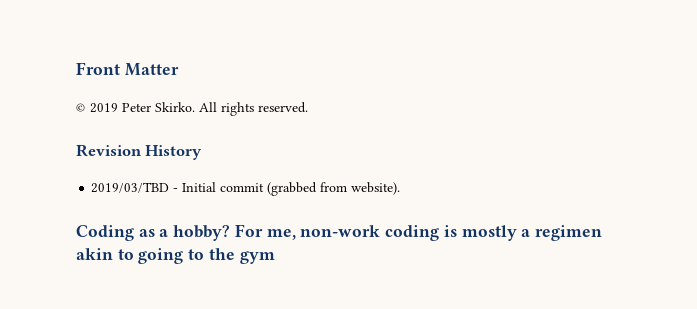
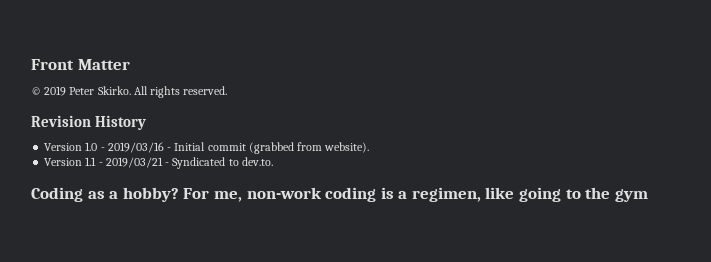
- 2019/03/TBD - Initial commit (grabbed from website).
+ Version 1.0 - 2019/03/16 - Initial commit (grabbed from website).
+ Version 1.1 - 2019/03/21 - Syndicated to dev.to.
- For me, non-work coding is mostly a regimen akin to going to the gym
+ For me, non-work coding is a regimen, like going to the gym

